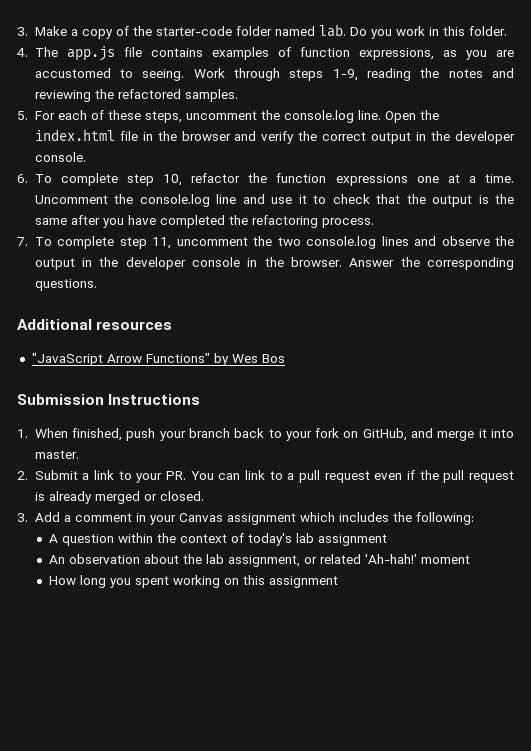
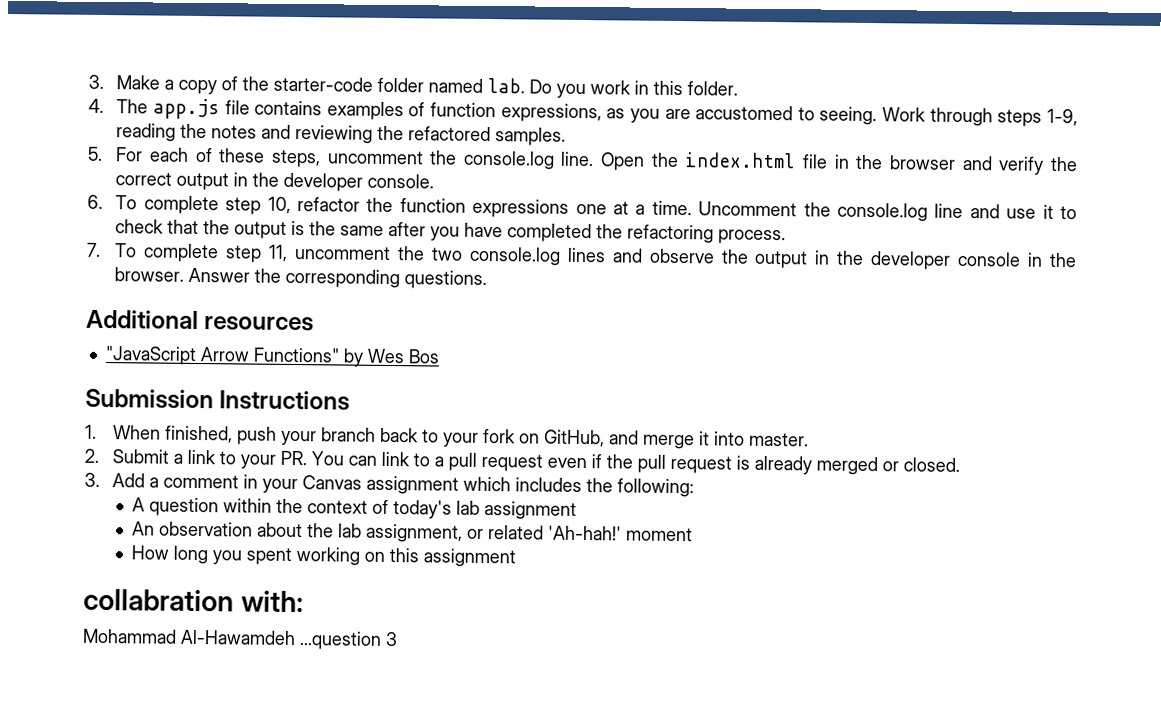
+ collabration with:
+ Mohammad Al-Hawamdeh ...question 3

